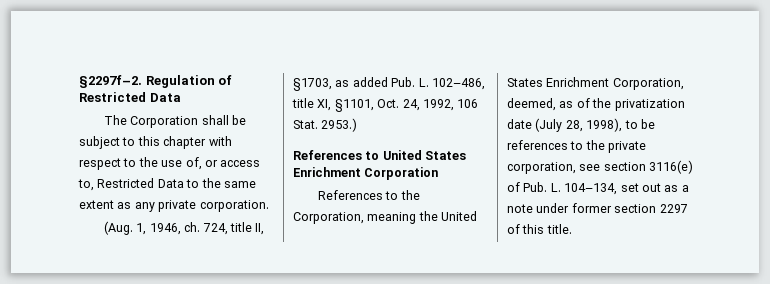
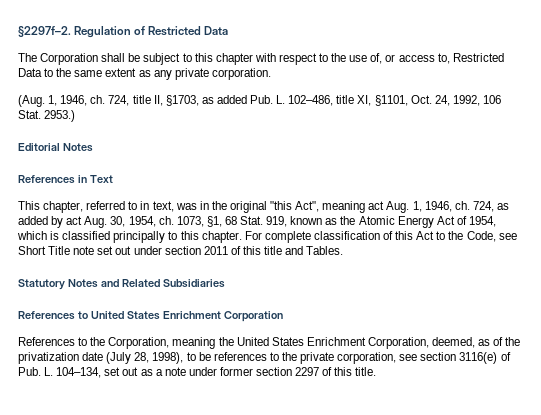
+ Editorial Notes
+ References in Text
+ This chapter, referred to in text, was in the original "this Act", meaning act Aug. 1, 1946, ch. 724, as added by act Aug. 30, 1954, ch. 1073, §1, 68 Stat. 919, known as the Atomic Energy Act of 1954, which is classified principally to this chapter. For complete classification of this Act to the Code, see Short Title note set out under section 2011 of this title and Tables.
+ Statutory Notes and Related Subsidiaries

